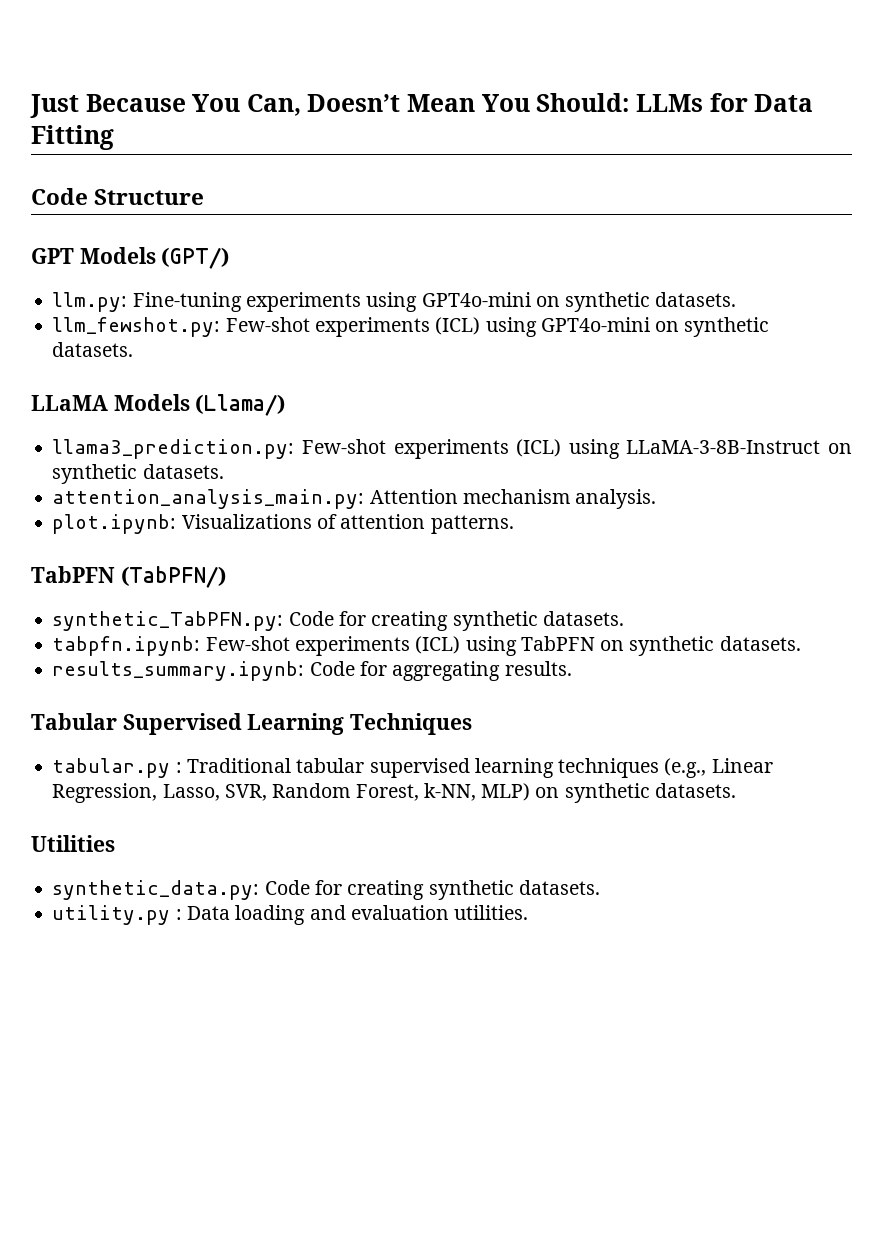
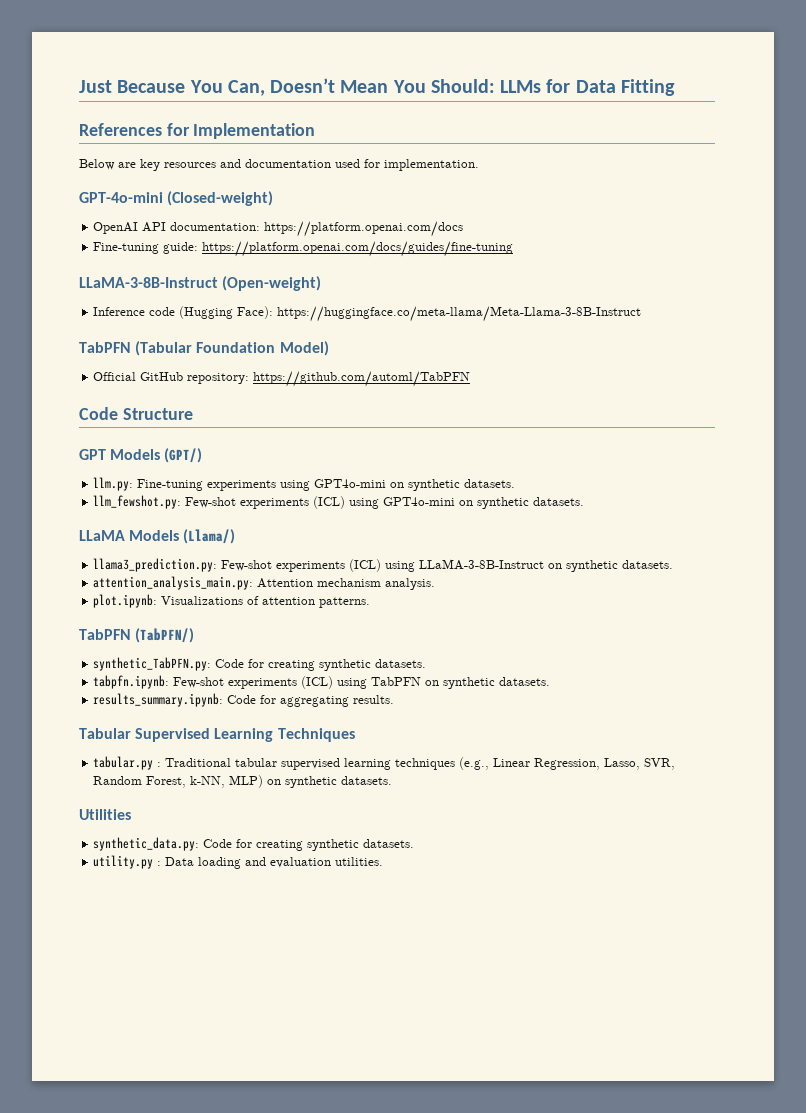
+ References for Implementation
+ Below are key resources and documentation used for implementation.
+ GPT-4o-mini (Closed-weight)
+ OpenAI API documentation: https://platform.openai.com/docs
+ Fine-tuning guide: https://platform.openai.com/docs/guides/fine-tuning
+ LLaMA-3-8B-Instruct (Open-weight)
+ Inference code (Hugging Face): https://huggingface.co/meta-llama/Meta-Llama-3-8B-Instruct
+ TabPFN (Tabular Foundation Model)
+ Official GitHub repository: https://github.com/automl/TabPFN

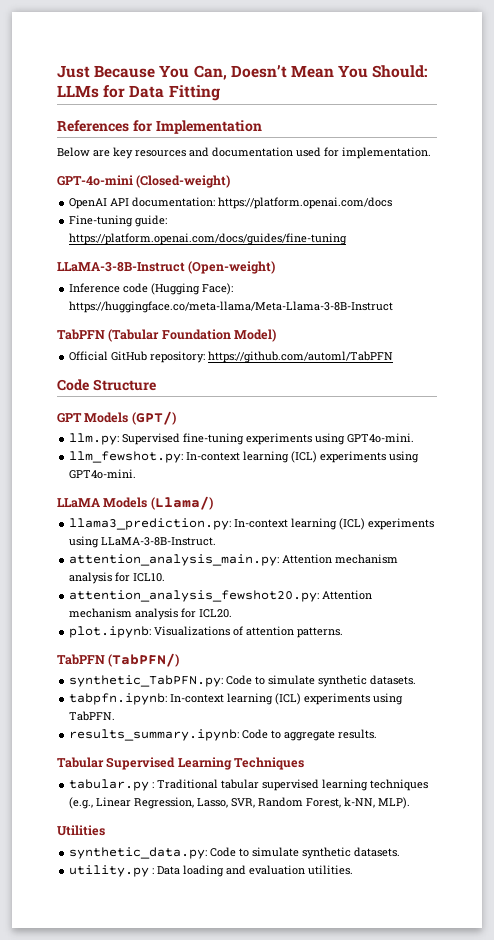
- llm.py: Fine-tuning experiments using GPT4o-mini on synthetic datasets.
- llm_fewshot.py: Few-shot experiments (ICL) using GPT4o-mini on synthetic datasets.
+ llm.py: Supervised fine-tuning experiments using GPT4o-mini.
+ llm_fewshot.py: In-context learning (ICL) experiments using GPT4o-mini.
  LLaMA Models (Llama/)
- llama3_prediction.py: Few-shot experiments (ICL) using LLaMA-3-8B-Instruct on synthetic datasets.
- attention_analysis_main.py: Attention mechanism analysis.
+ llama3_prediction.py: In-context learning (ICL) experiments using LLaMA-3-8B-Instruct.
+ attention_analysis_main.py: Attention mechanism analysis for ICL10.
+ attention_analysis_fewshot20.py: Attention mechanism analysis for ICL20.
- synthetic_TabPFN.py: Code for creating synthetic datasets.
+ synthetic_TabPFN.py: Code to simulate synthetic datasets.
- tabpfn.ipynb: Few-shot experiments (ICL) using TabPFN on synthetic datasets.
+ tabpfn.ipynb: In-context learning (ICL) experiments using TabPFN.
- results_summary.ipynb: Code for aggregating results.
+ results_summary.ipynb: Code to aggregate results.
- tabular.py : Traditional tabular supervised learning techniques (e.g., Linear Regression, Lasso, SVR, Random Forest, k-NN, MLP) on synthetic datasets.
+ tabular.py : Traditional tabular supervised learning techniques (e.g., Linear Regression, Lasso, SVR, Random Forest, k-NN, MLP).
- synthetic_data.py: Code for creating synthetic datasets.
+ synthetic_data.py: Code to simulate synthetic datasets.

